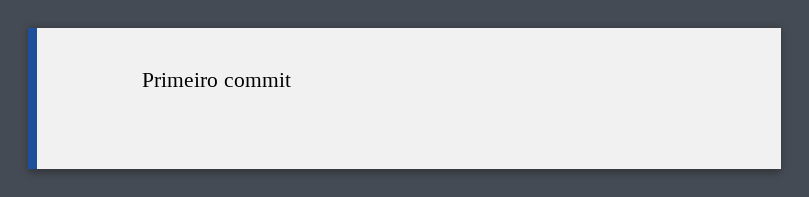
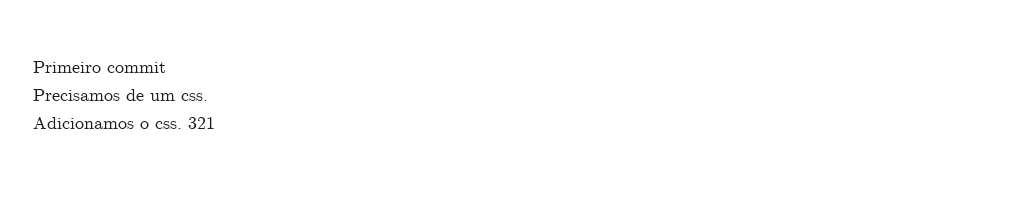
+ Precisamos de um css.
+ Adicionamos o css. 321

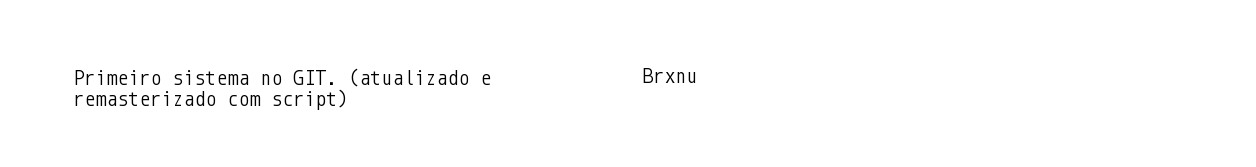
- Primeiro commit
- Precisamos de um css.
- Adicionamos o css. 321
+ Primeiro sistema no GIT. (atualizado e remasterizado com script)
+ Brxnu

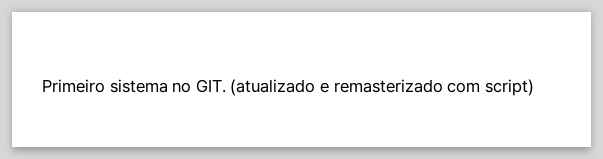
- Brxnu

